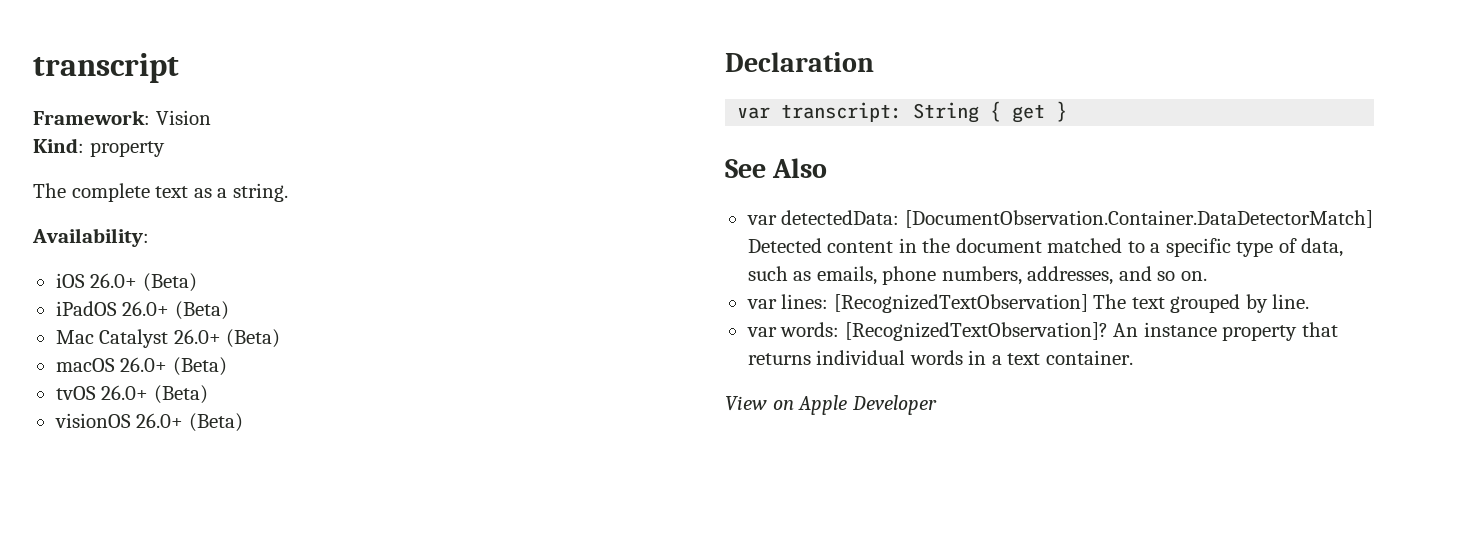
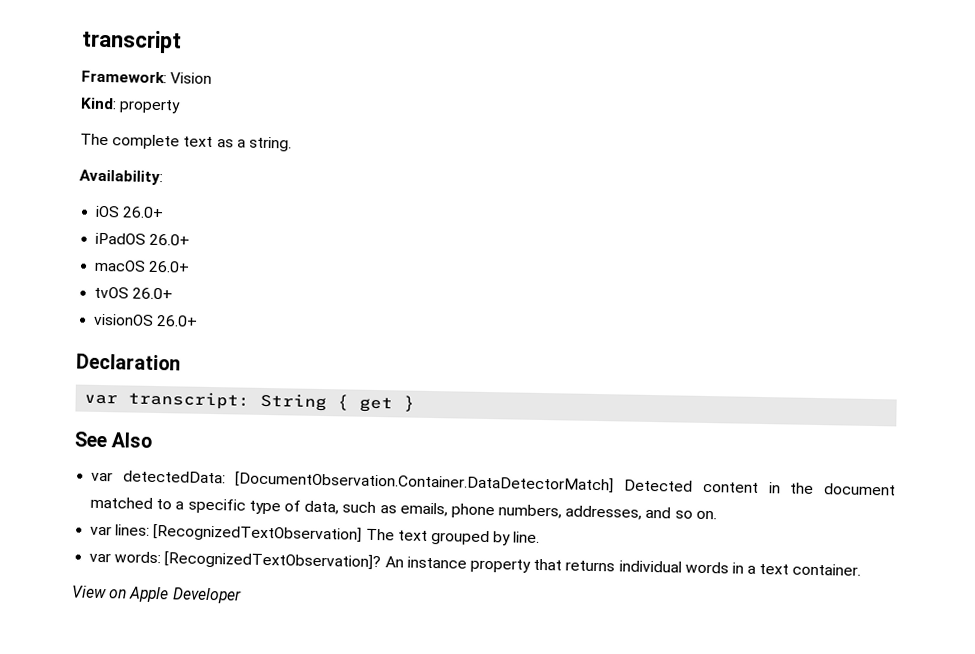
- iOS 26.0+ (Beta)
+ iOS 26.0+
- iPadOS 26.0+ (Beta)
- Mac Catalyst 26.0+ (Beta)
+ iPadOS 26.0+
- macOS 26.0+ (Beta)
+ macOS 26.0+
- tvOS 26.0+ (Beta)
+ tvOS 26.0+
- visionOS 26.0+ (Beta)
+ visionOS 26.0+

